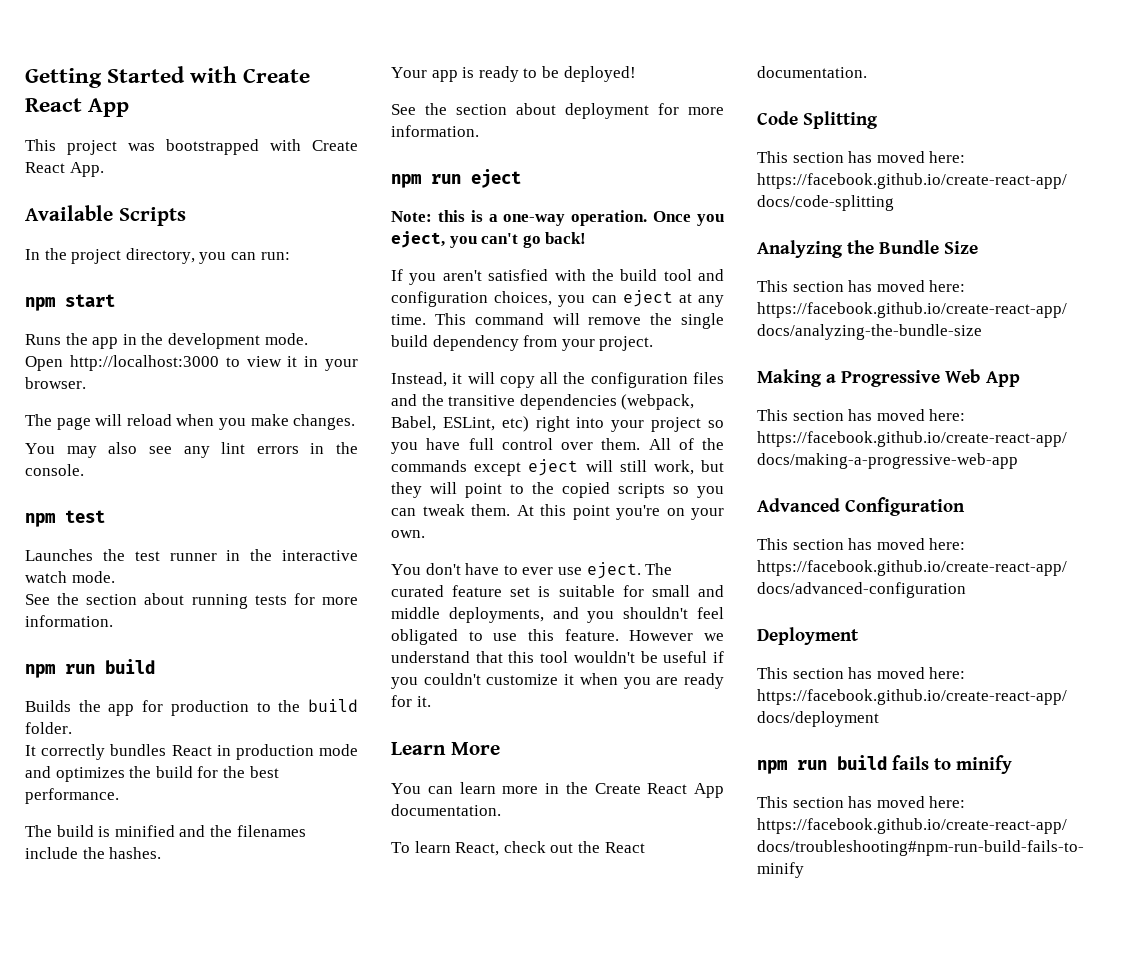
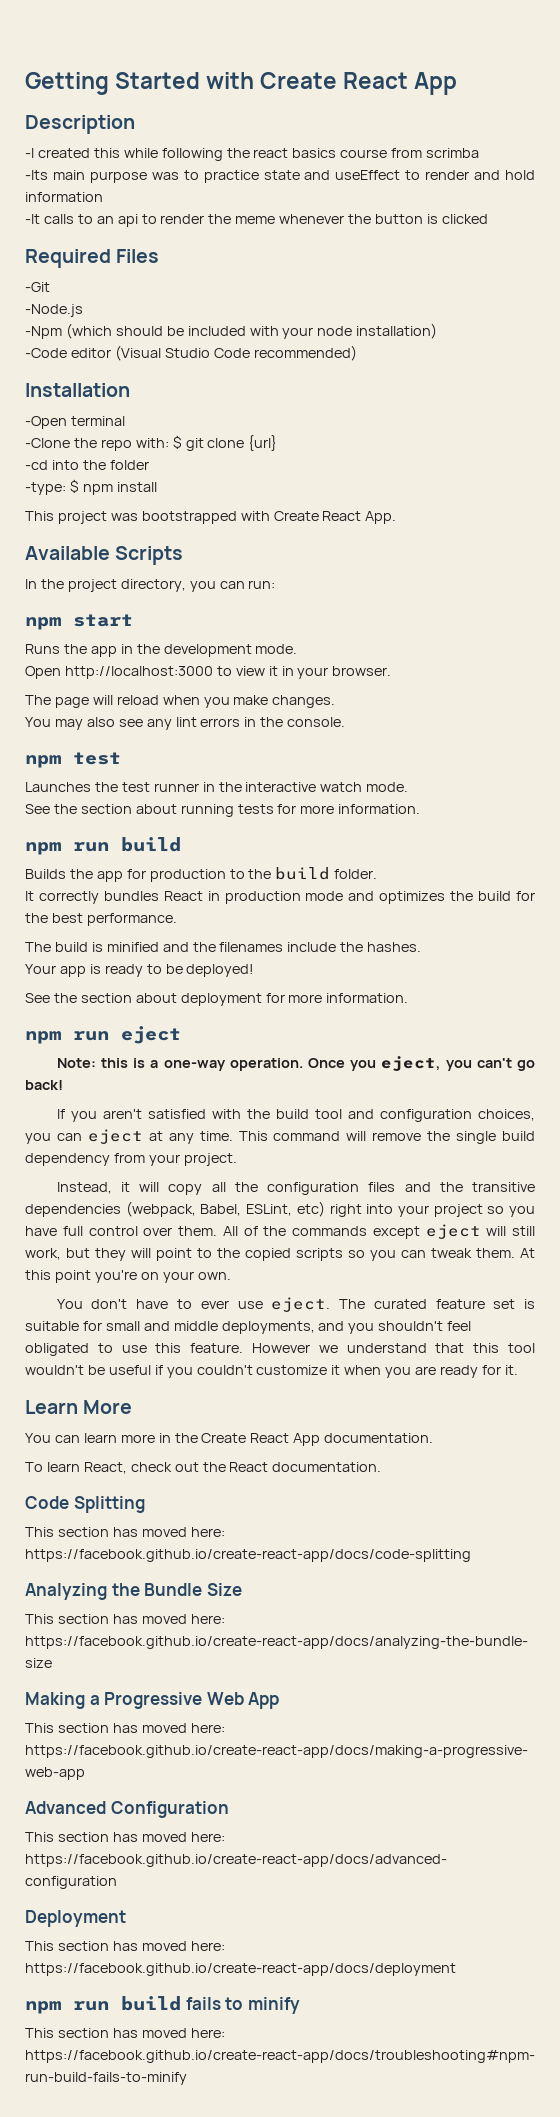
+ Description
+ -I created this while following the react basics course from scrimba
+ -Its main purpose was to practice state and useEffect to render and hold information
+ -It calls to an api to render the meme whenever the button is clicked
+ Required Files
+ -Git
+ -Node.js
+ -Npm (which should be included with your node installation)
+ -Code editor (Visual Studio Code recommended)
+ Installation
+ -Open terminal
+ -Clone the repo with: $ git clone {url}
+ -cd into the folder
+ -type: $ npm install

